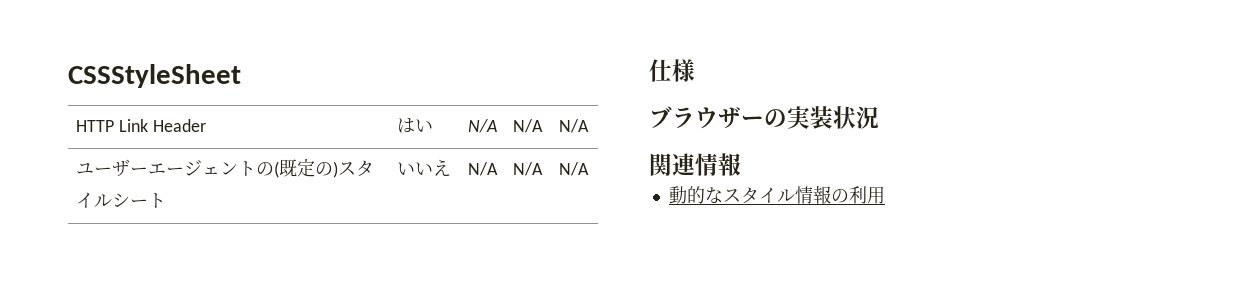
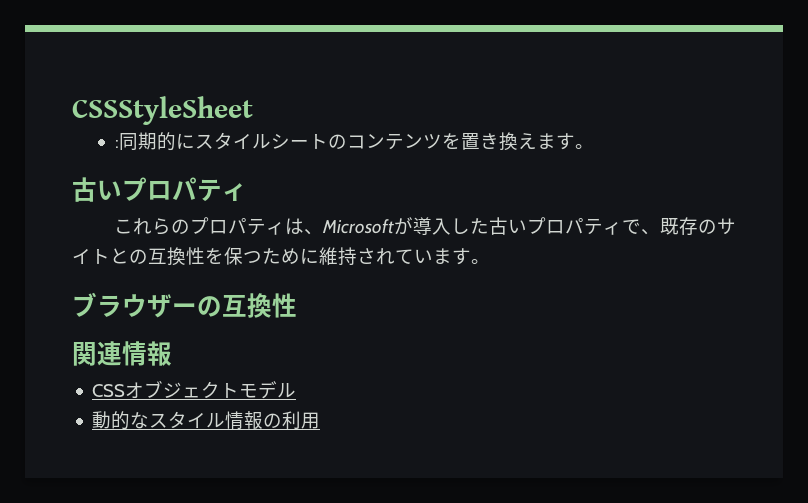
- HTTP Link Header | はい | N/A | N/A | N/A
- ユーザーエージェントの(既定の)スタイルシート | いいえ | N/A | N/A | N/A
- 仕様
+ :同期的にスタイルシートのコンテンツを置き換えます。
+ 古いプロパティ
+ これらのプロパティは、Microsoftが導入した古いプロパティで、既存のサイトとの互換性を保つために維持されています。
- ブラウザーの実装状況
+ ブラウザーの互換性
+ CSSオブジェクトモデル

